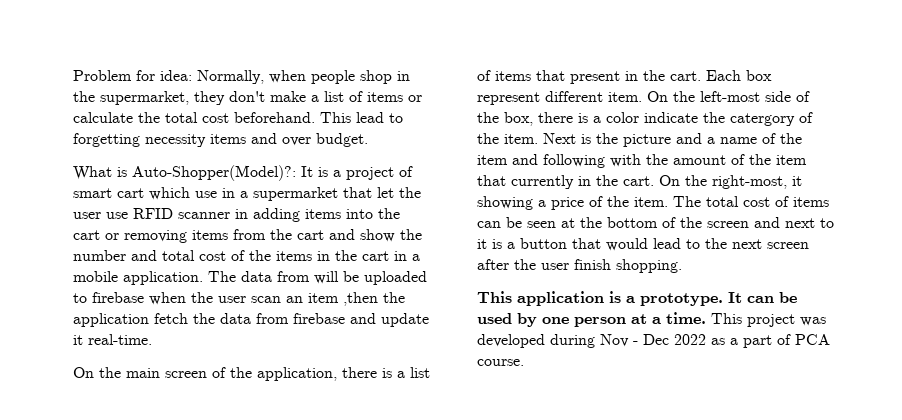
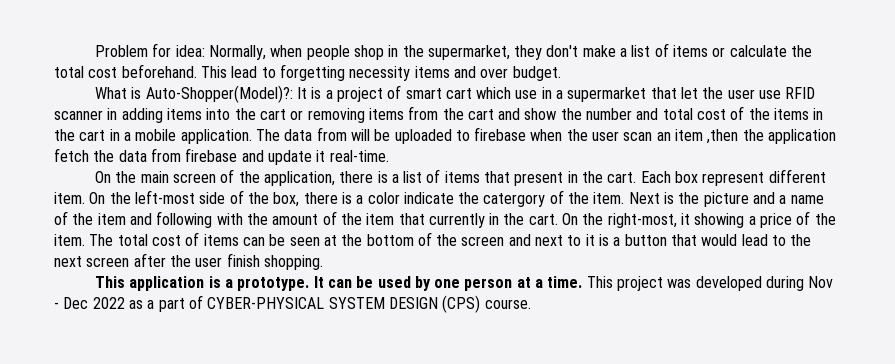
- This project was developed during Nov - Dec 2022 as a part of PCA course.
+ This project was developed during Nov - Dec 2022 as a part of CYBER-PHYSICAL SYSTEM DESIGN (CPS) course.

